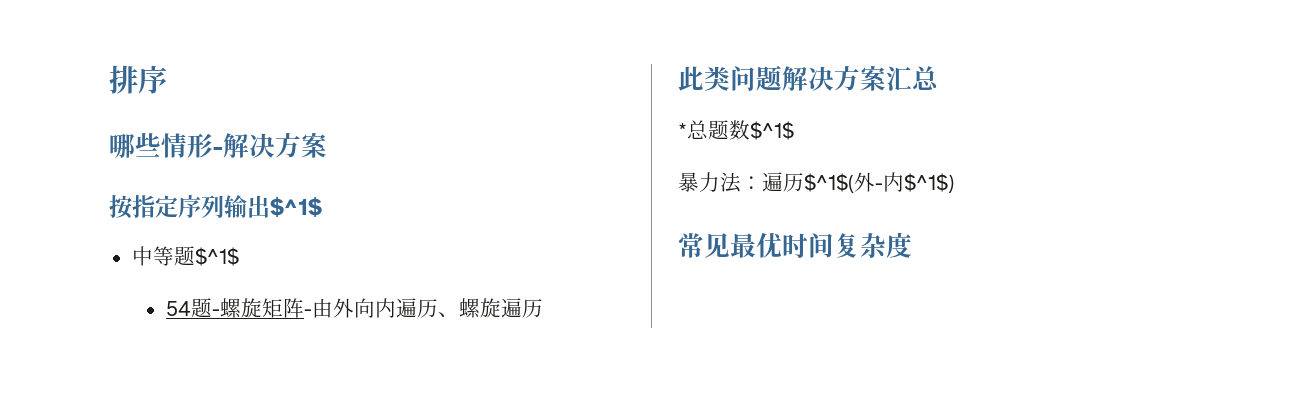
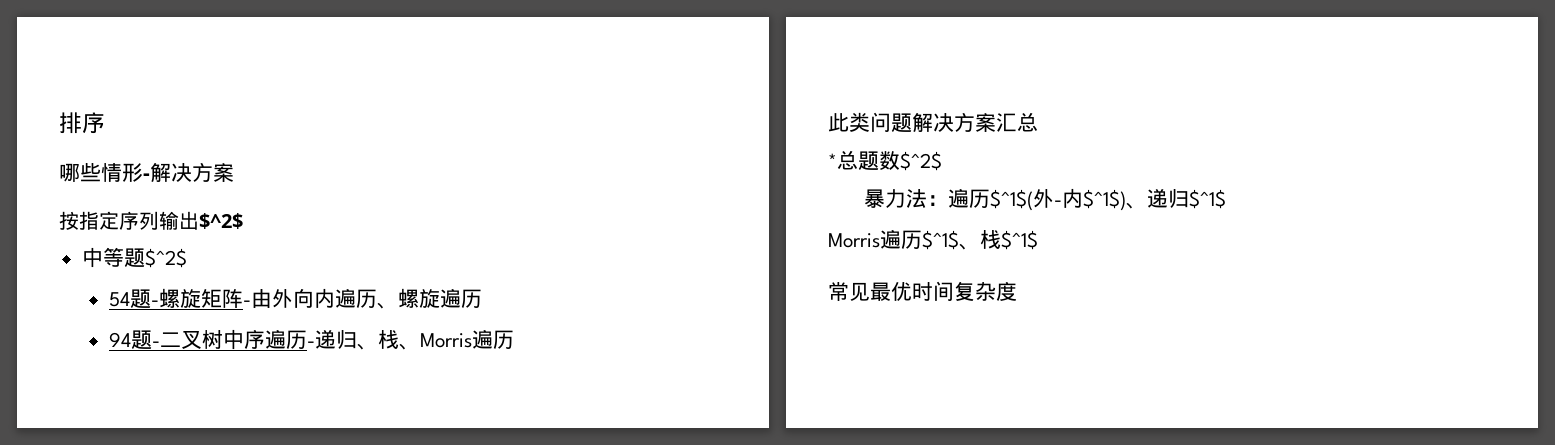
- 按指定序列输出$^1$
+ 按指定序列输出$^2$
- 中等题$^1$
+ 中等题$^2$
+ 94题-二叉树中序遍历-递归、栈、Morris遍历
- *总题数$^1$
+ *总题数$^2$
- 暴力法：遍历$^1$(外-内$^1$)
+ 暴力法：遍历$^1$(外-内$^1$)、递归$^1$
+ Morris遍历$^1$、栈$^1$

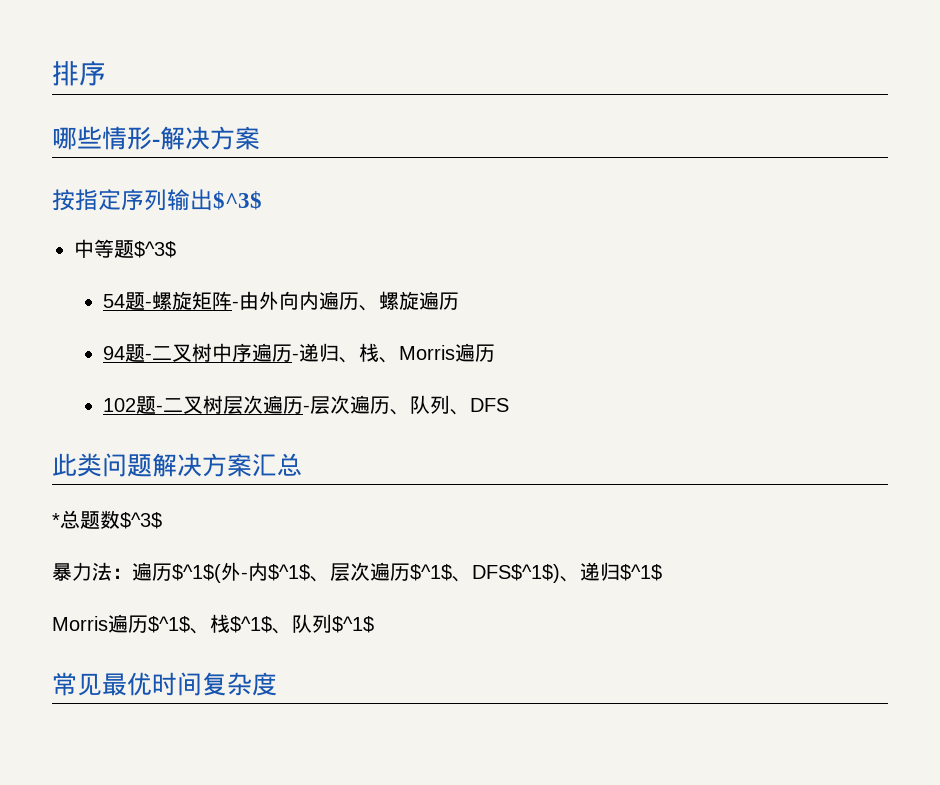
- 按指定序列输出$^2$
+ 按指定序列输出$^3$
- 中等题$^2$
+ 中等题$^3$
+ 102题-二叉树层次遍历-层次遍历、队列、DFS
- *总题数$^2$
+ *总题数$^3$
- 暴力法：遍历$^1$(外-内$^1$)、递归$^1$
+ 暴力法：遍历$^1$(外-内$^1$、层次遍历$^1$、DFS$^1$)、递归$^1$
- Morris遍历$^1$、栈$^1$
+ Morris遍历$^1$、栈$^1$、队列$^1$

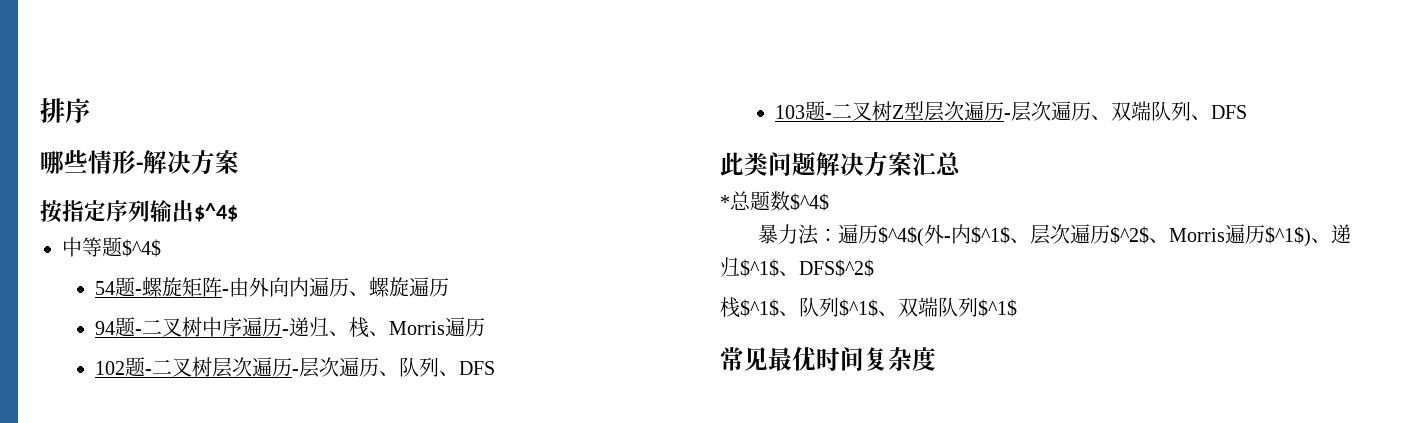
- 按指定序列输出$^3$
+ 按指定序列输出$^4$
- 中等题$^3$
+ 中等题$^4$
+ 103题-二叉树Z型层次遍历-层次遍历、双端队列、DFS
- *总题数$^3$
+ *总题数$^4$
- 暴力法：遍历$^1$(外-内$^1$、层次遍历$^1$、DFS$^1$)、递归$^1$
- Morris遍历$^1$、栈$^1$、队列$^1$
+ 暴力法：遍历$^4$(外-内$^1$、层次遍历$^2$、Morris遍历$^1$)、递归$^1$、DFS$^2$
+ 栈$^1$、队列$^1$、双端队列$^1$

